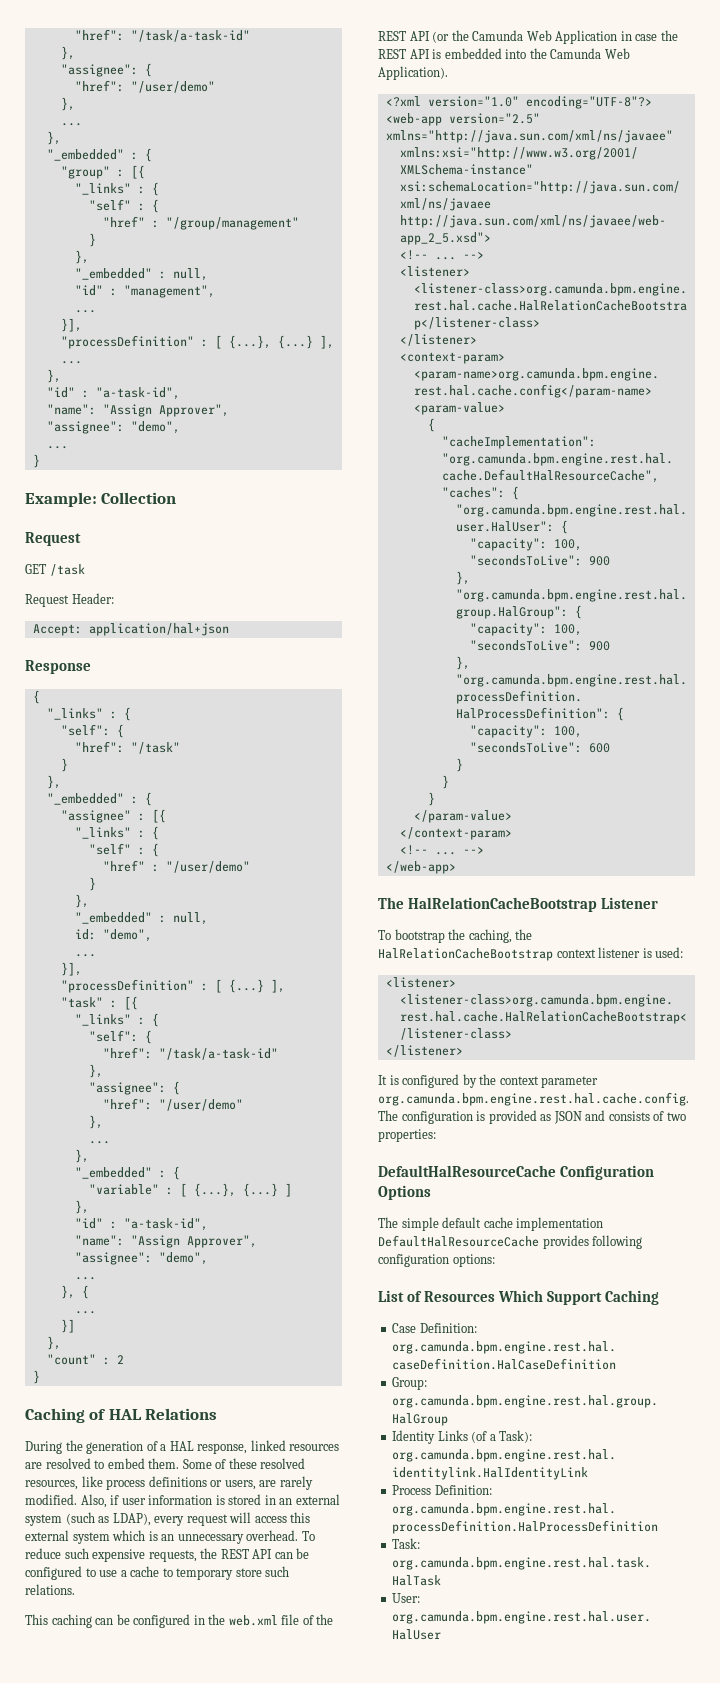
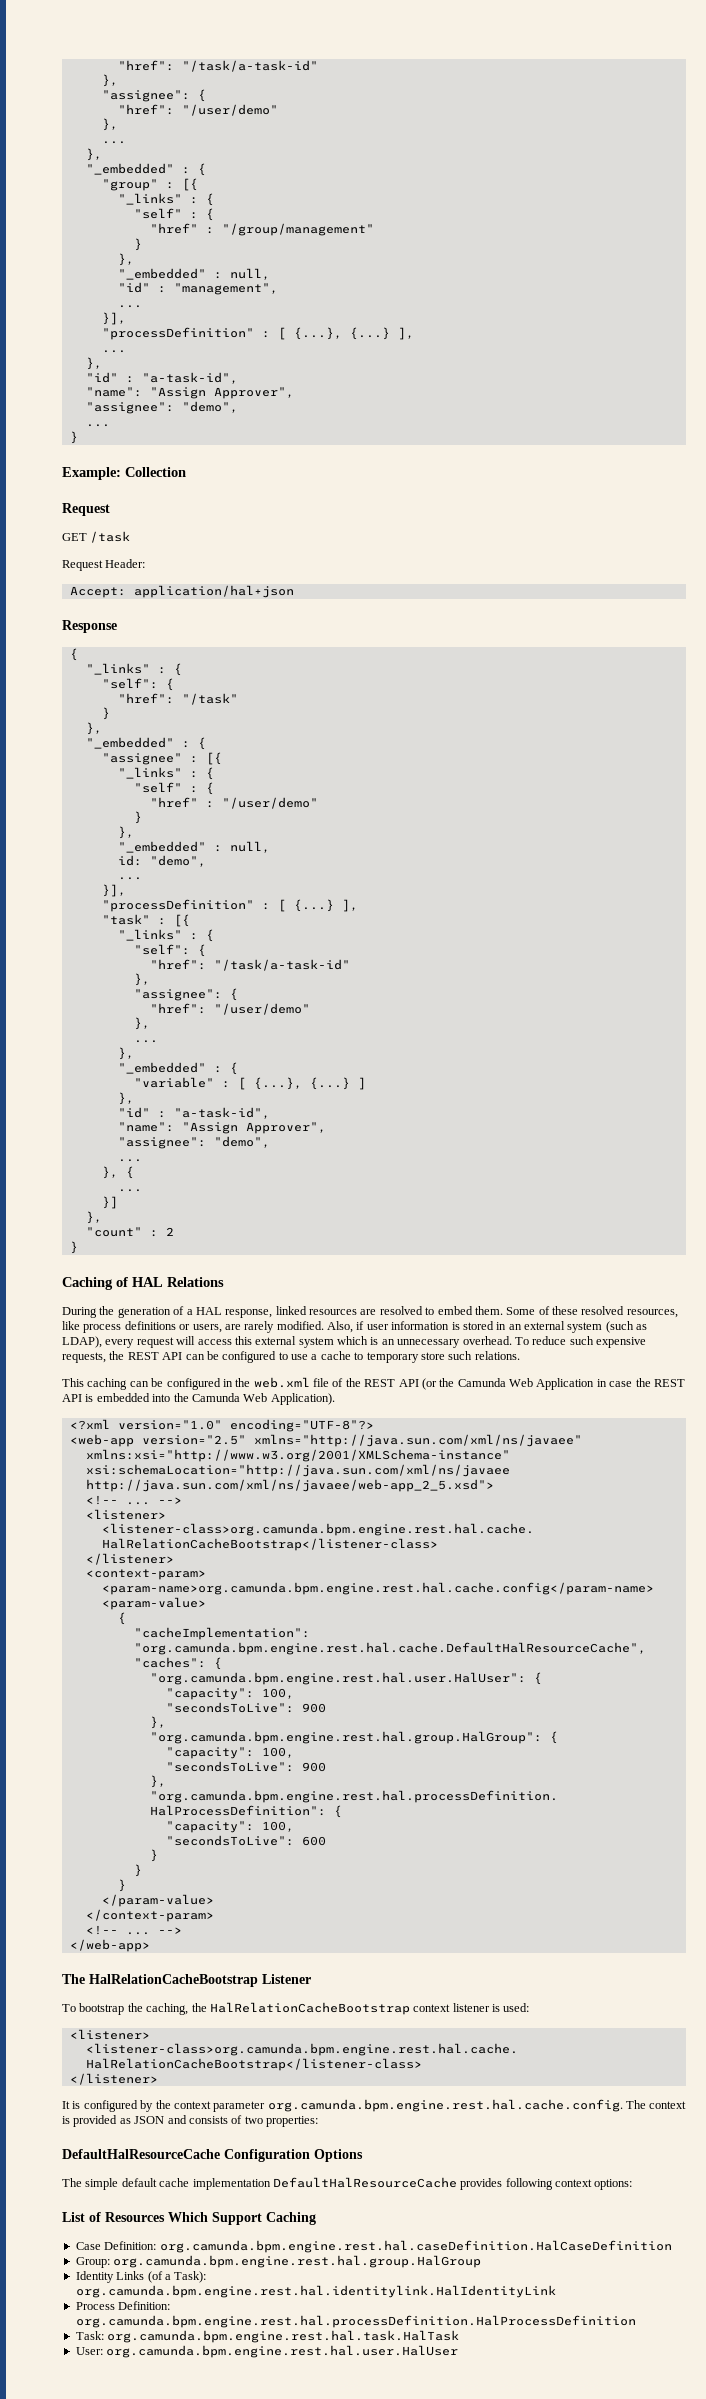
- It is configured by the context parameter org.camunda.bpm.engine.rest.hal.cache.config. The configuration is provided as JSON and consists of two properties:
+ It is configured by the context parameter org.camunda.bpm.engine.rest.hal.cache.config. The context is provided as JSON and consists of two properties:
- The simple default cache implementation DefaultHalResourceCache provides following configuration options:
+ The simple default cache implementation DefaultHalResourceCache provides following context options:

